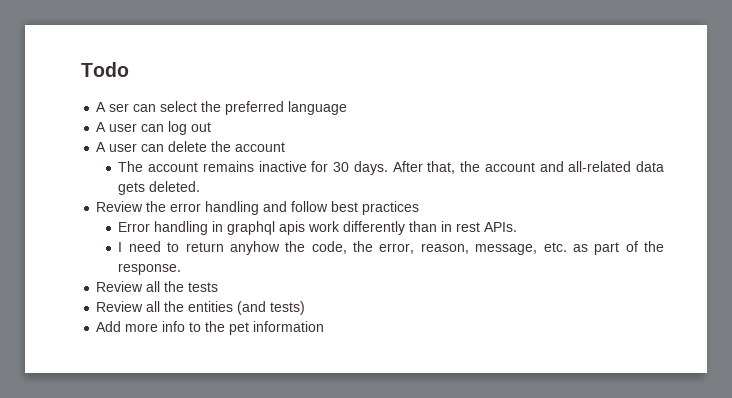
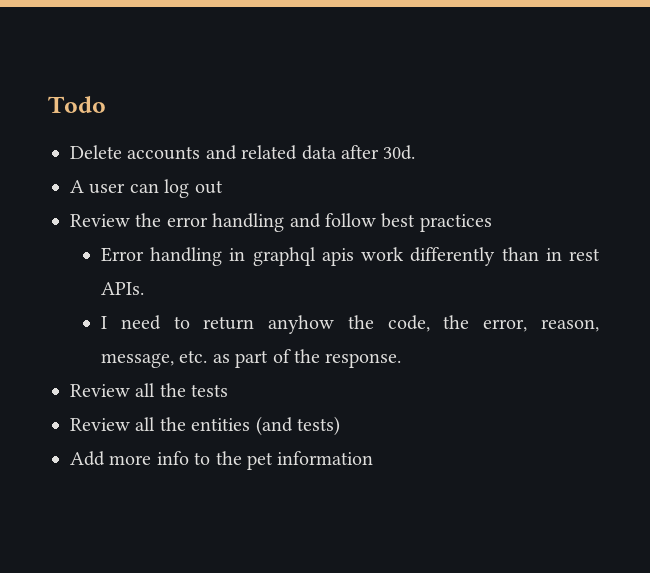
- A ser can select the preferred language
+ Delete accounts and related data after 30d.
- A user can delete the account
- The account remains inactive for 30 days. After that, the account and all-related data gets deleted.

